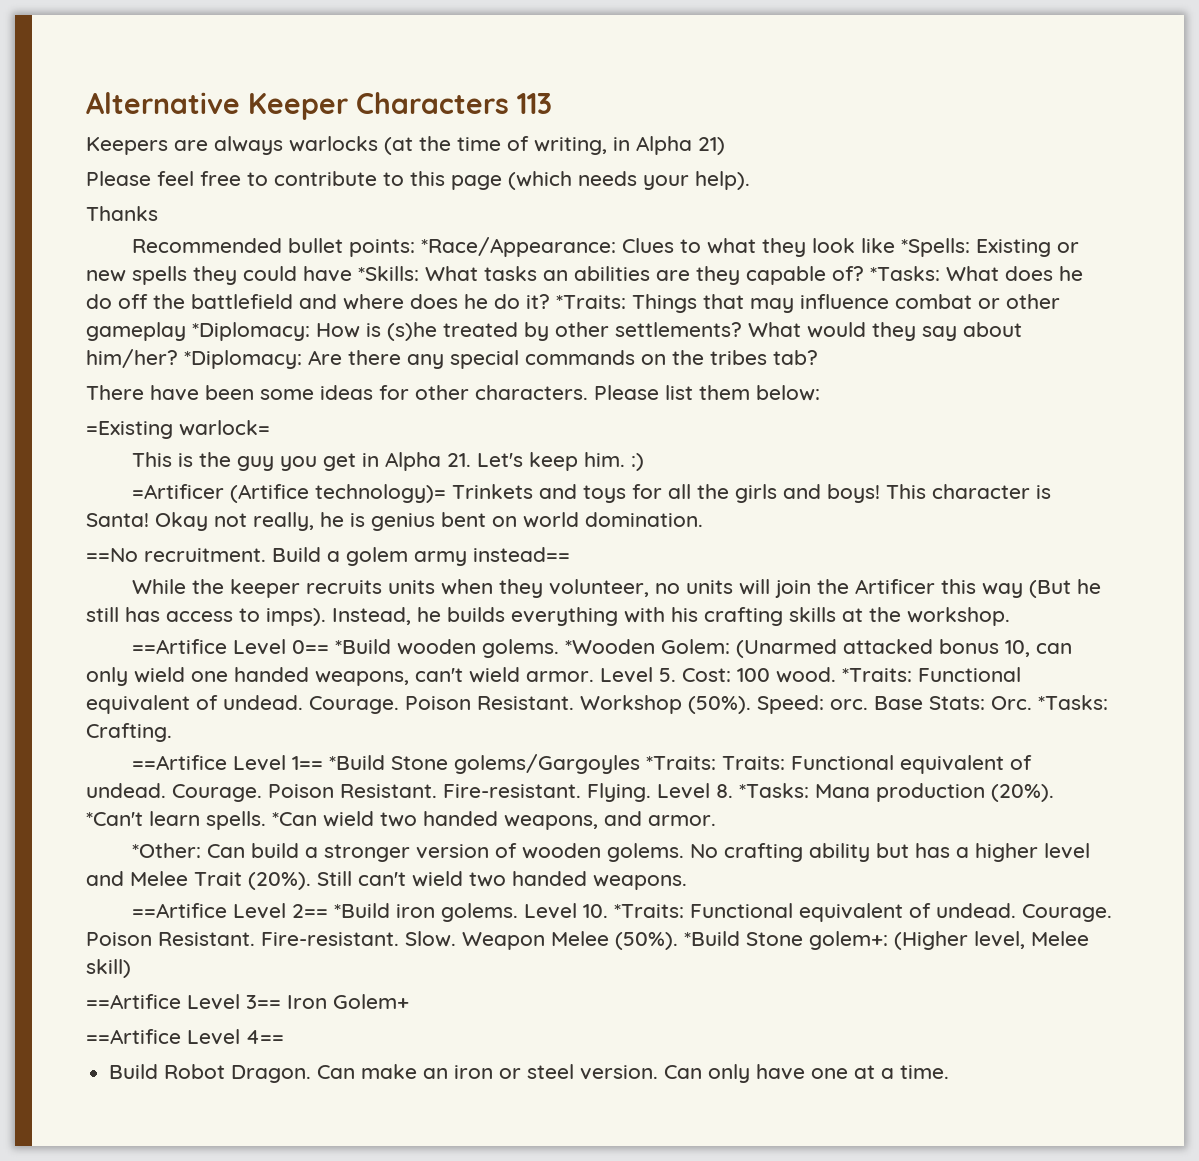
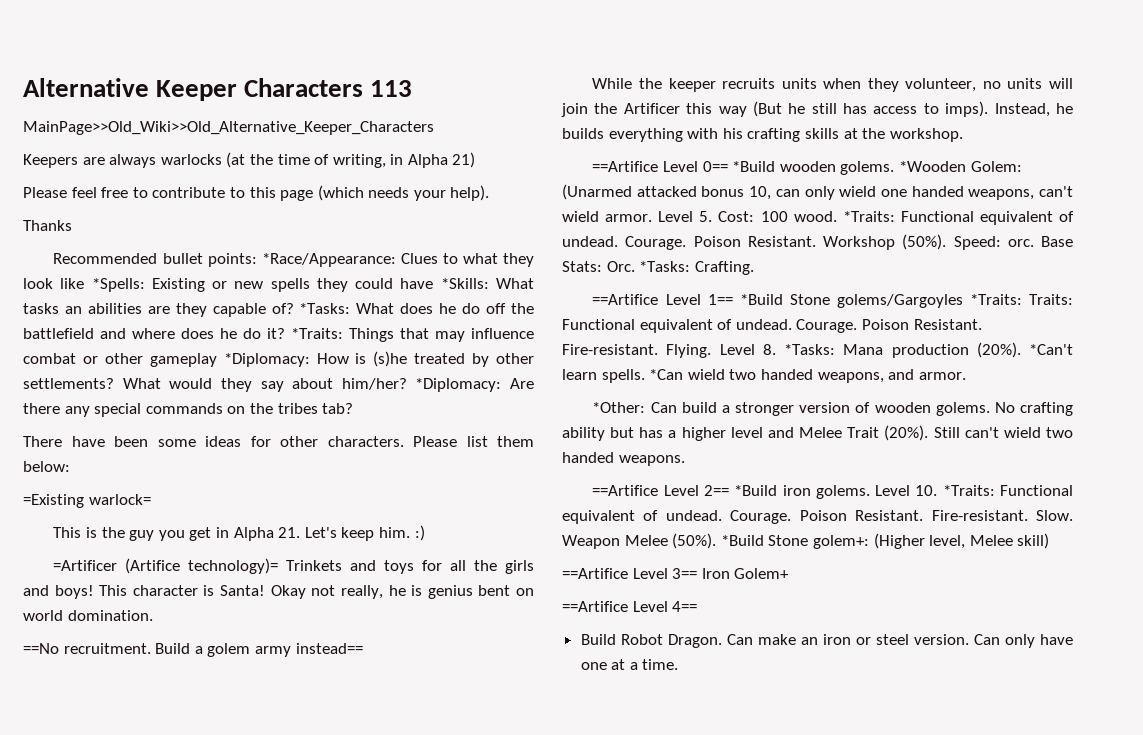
+ MainPage>>Old_Wiki>>Old_Alternative_Keeper_Characters

